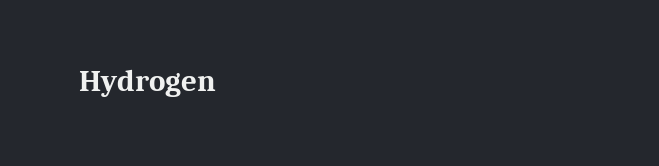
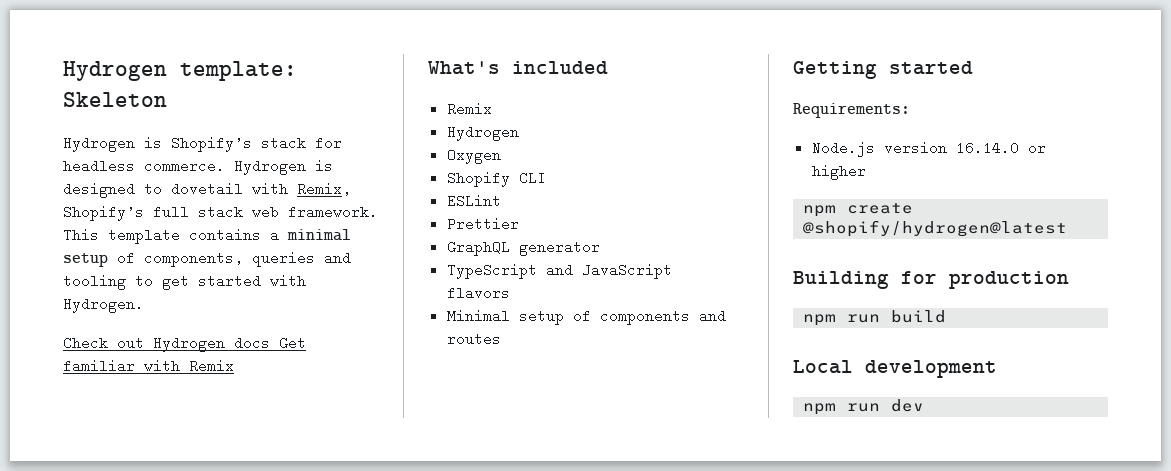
+ Hydrogen template: Skeleton
+ Hydrogen is Shopify’s stack for headless commerce. Hydrogen is designed to dovetail with Remix, Shopify’s full stack web framework. This template contains a minimal setup of components, queries and tooling to get started with Hydrogen.
+ Check out Hydrogen docs Get familiar with Remix
+ What's included
+ Remix
  Hydrogen
+ Oxygen
+ Shopify CLI
+ ESLint
+ Prettier
+ GraphQL generator
+ TypeScript and JavaScript flavors
+ Minimal setup of components and routes
+ Getting started
+ Requirements:
+ Node.js version 16.14.0 or higher
+ npm create @shopify/hydrogen@latest
+ Building for production
+ npm run build
+ Local development
+ npm run dev

